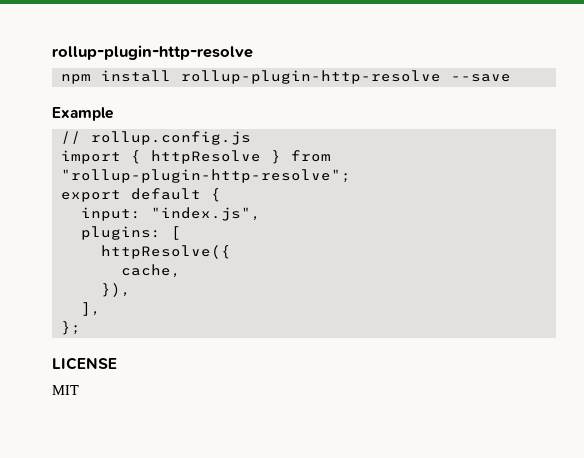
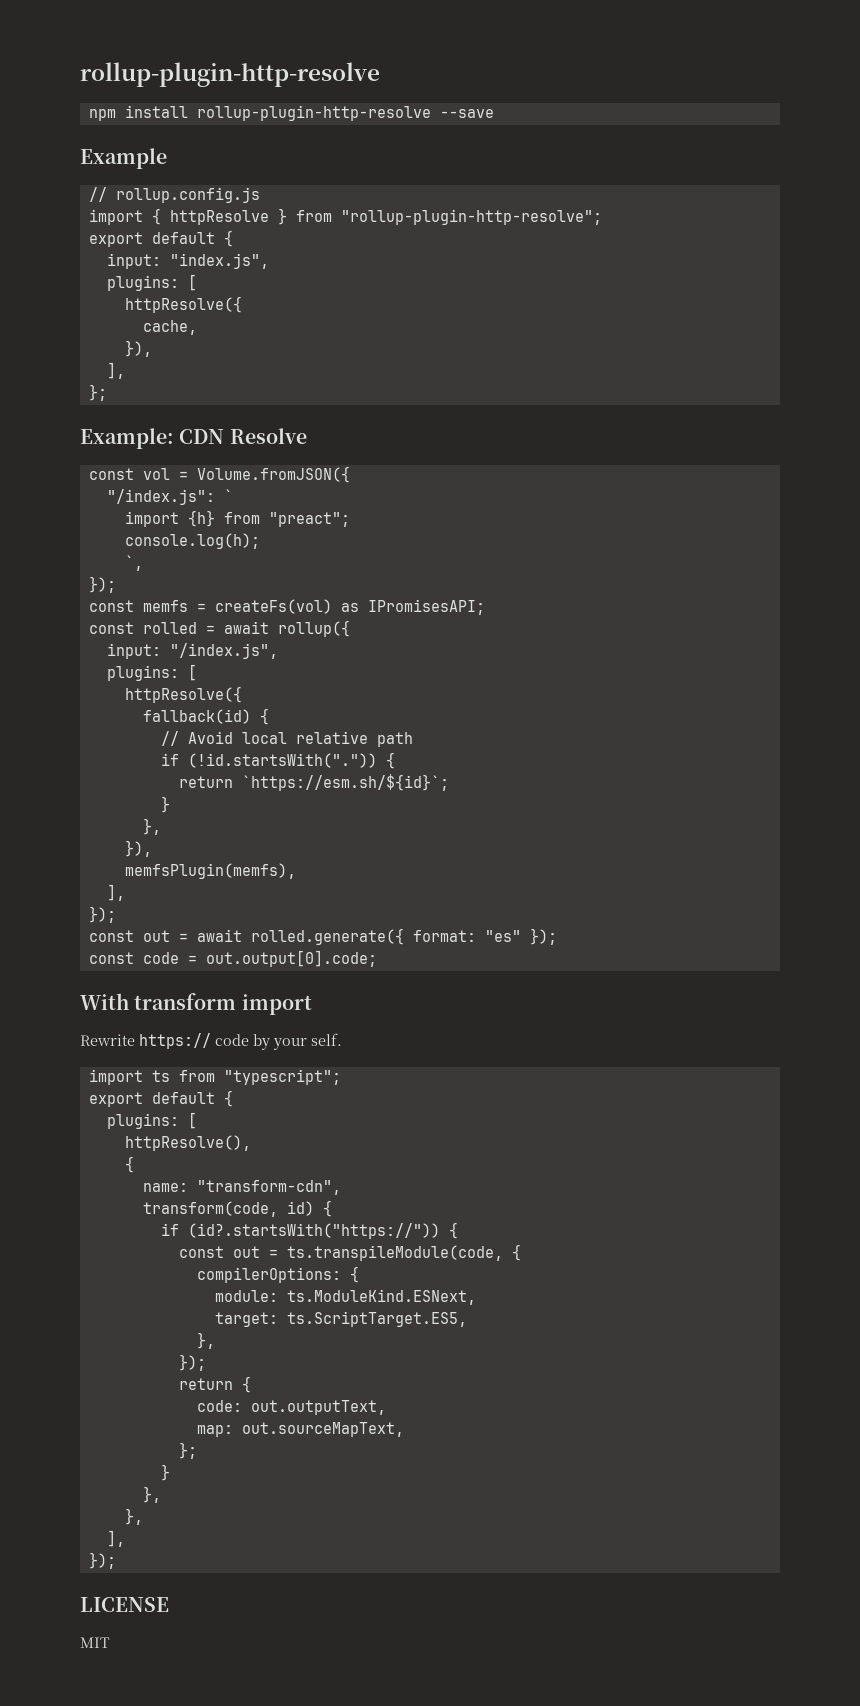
+ Example: CDN Resolve
+ const vol = Volume.fromJSON({
+ "/index.js": `
+ import {h} from "preact";
+ console.log(h);
+ `,
+ });
+ const memfs = createFs(vol) as IPromisesAPI;
+ const rolled = await rollup({
+ input: "/index.js",
+ plugins: [
+ httpResolve({
+ fallback(id) {
+ // Avoid local relative path
+ if (!id.startsWith(".")) {
+ return `https://esm.sh/${id}`;
+ }
+ },
+ }),
+ memfsPlugin(memfs),
+ ],
+ });
+ const out = await rolled.generate({ format: "es" });
+ const code = out.output[0].code;
+ With transform import
+ Rewrite https:// code by your self.
+ import ts from "typescript";
+ export default {
+ plugins: [
+ httpResolve(),
+ {
+ name: "transform-cdn",
+ transform(code, id) {
+ if (id?.startsWith("https://")) {
+ const out = ts.transpileModule(code, {
+ compilerOptions: {
+ module: ts.ModuleKind.ESNext,
+ target: ts.ScriptTarget.ES5,
+ },
+ });
+ return {
+ code: out.outputText,
+ map: out.sourceMapText,
+ };
+ }
+ },
+ },
+ ],
+ });

